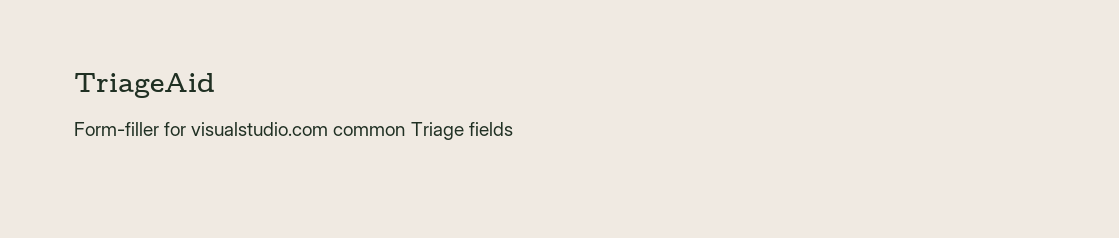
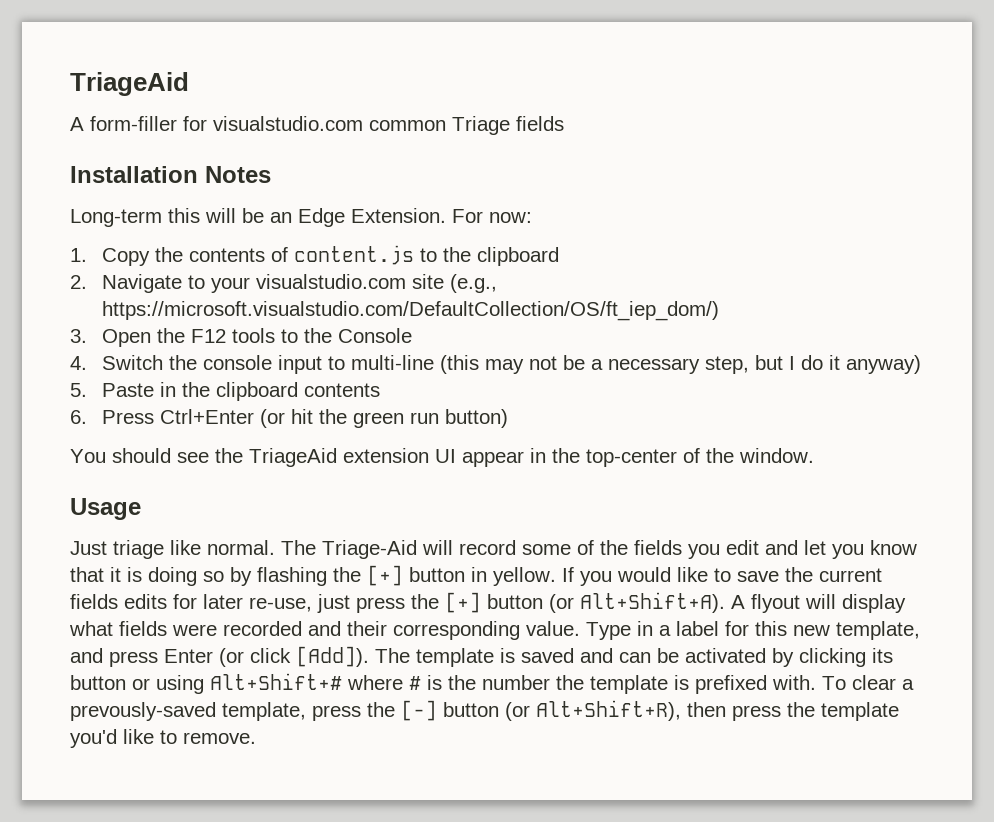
- Form-filler for visualstudio.com common Triage fields
+ A form-filler for visualstudio.com common Triage fields
+ Installation Notes
+ Long-term this will be an Edge Extension. For now:
+ 1. Copy the contents of content.js to the clipboard
+ 2. Navigate to your visualstudio.com site (e.g., https://microsoft.visualstudio.com/DefaultCollection/OS/ft_iep_dom/)
+ 3. Open the F12 tools to the Console
+ 4. Switch the console input to multi-line (this may not be a necessary step, but I do it anyway)
+ 5. Paste in the clipboard contents
+ 6. Press Ctrl+Enter (or hit the green run button)
+ You should see the TriageAid extension UI appear in the top-center of the window.
+ Usage
+ Just triage like normal. The Triage-Aid will record some of the fields you edit and let you know that it is doing so by flashing the [+] button in yellow. If you would like to save the current fields edits for later re-use, just press the [+] button (or Alt+Shift+A). A flyout will display what fields were recorded and their corresponding value. Type in a label for this new template, and press Enter (or click [Add]). The template is saved and can be activated by clicking its button or using Alt+Shift+# where # is the number the template is prefixed with. To clear a prevously-saved template, press the [-] button (or Alt+Shift+R), then press the template you'd like to remove.

